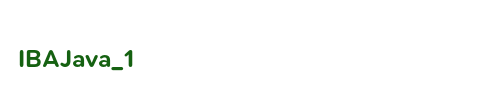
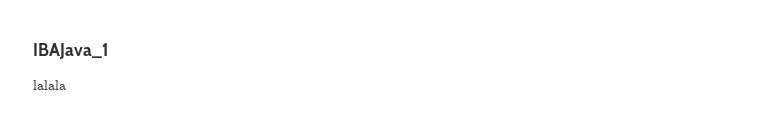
+ lalala

